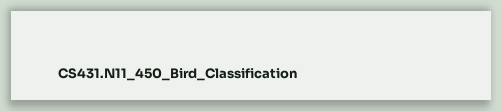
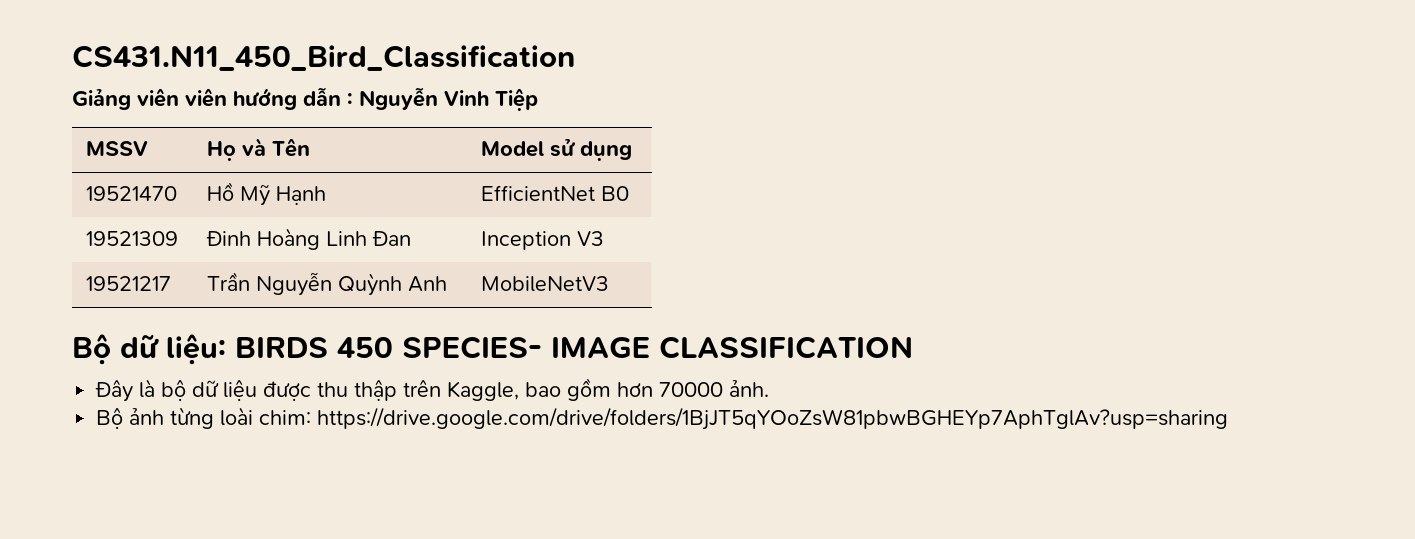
+ Giảng viên viên hướng dẫn : Nguyễn Vinh Tiệp
+ MSSV | Họ và Tên | Model sử dụng
+ 19521470 | Hồ Mỹ Hạnh | EfficientNet B0
+ 19521309 | Đinh Hoàng Linh Đan | Inception V3
+ 19521217 | Trần Nguyễn Quỳnh Anh | MobileNetV3
+ Bộ dữ liệu: BIRDS 450 SPECIES- IMAGE CLASSIFICATION
+ Đây là bộ dữ liệu được thu thập trên Kaggle, bao gồm hơn 70000 ảnh.
+ Bộ ảnh từng loài chim: https://drive.google.com/drive/folders/1BjJT5qYOoZsW81pbwBGHEYp7AphTglAv?usp=sharing

